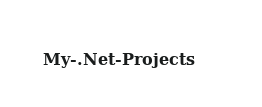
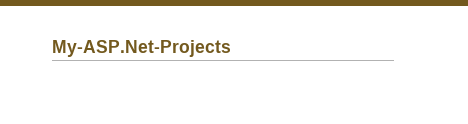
- My-.Net-Projects
+ My-ASP.Net-Projects

